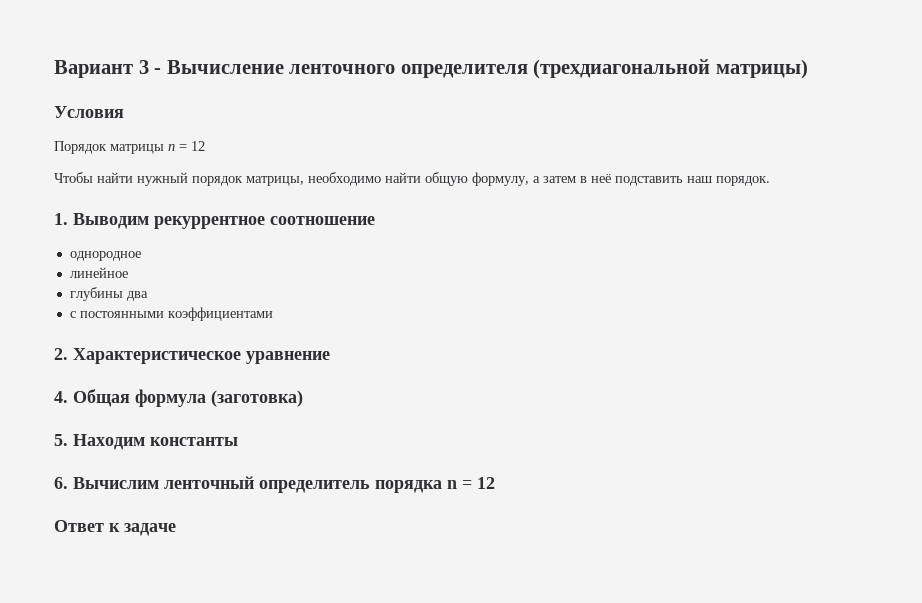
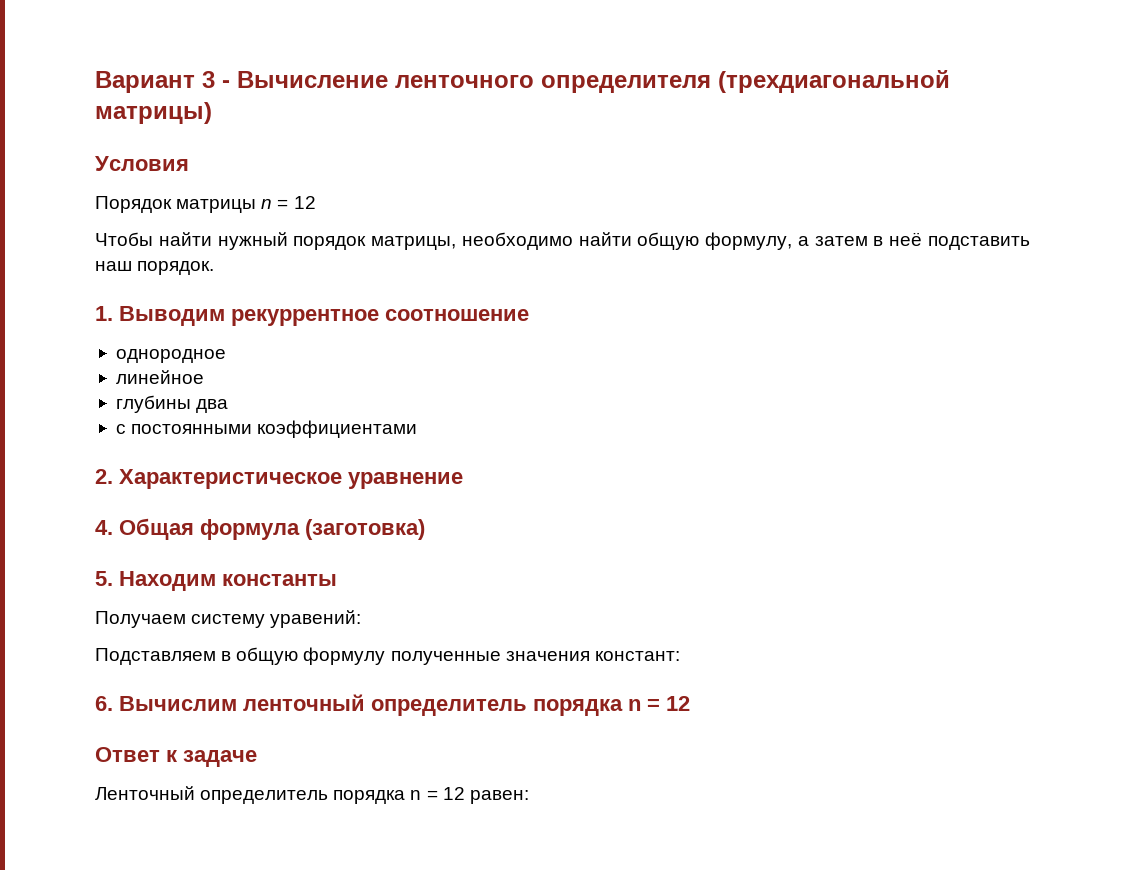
+ Получаем систему уравений:
+ Подставляем в общую формулу полученные значения констант:
+ Ленточный определитель порядка n = 12 равен:

